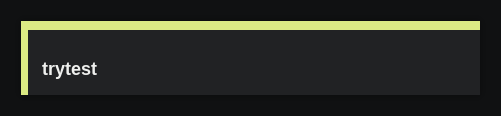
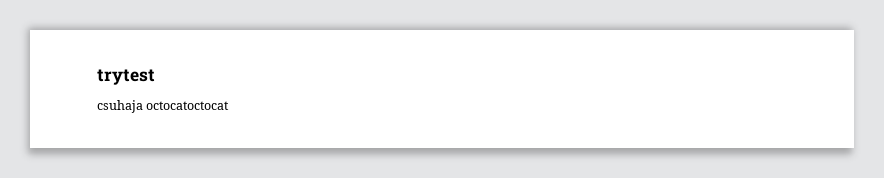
+ csuhaja octocatoctocat

